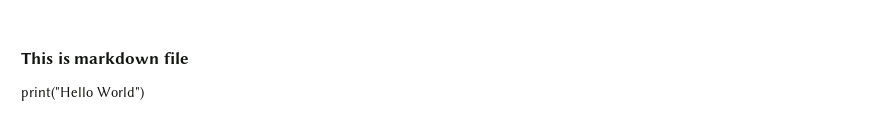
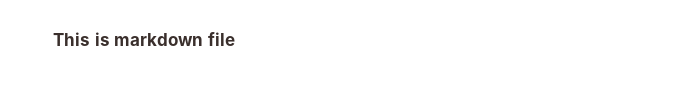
- print("Hello World")

